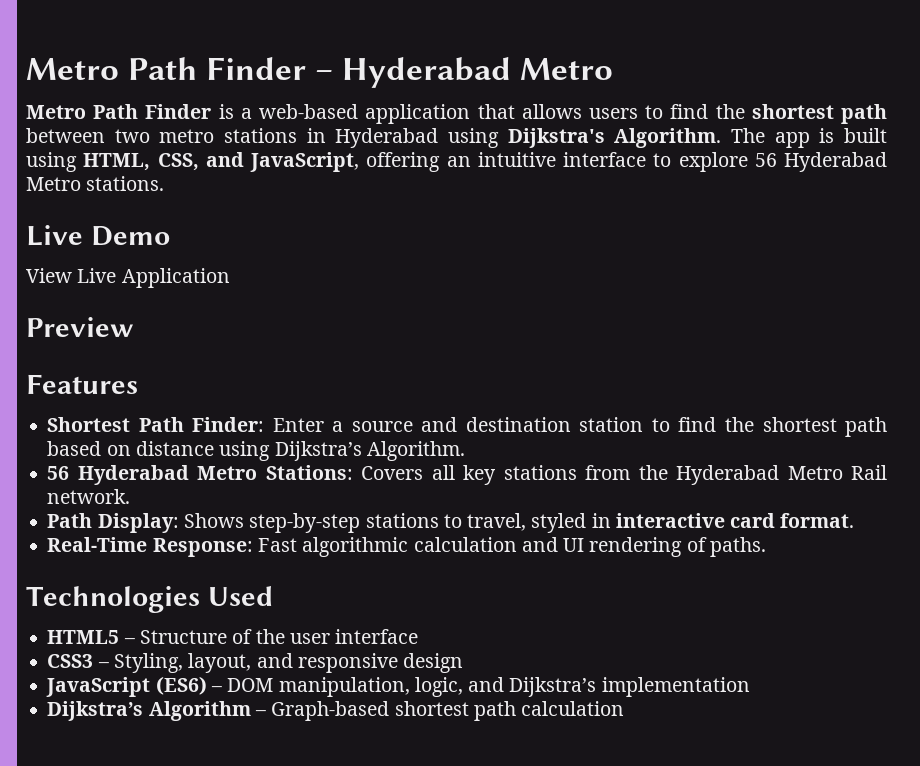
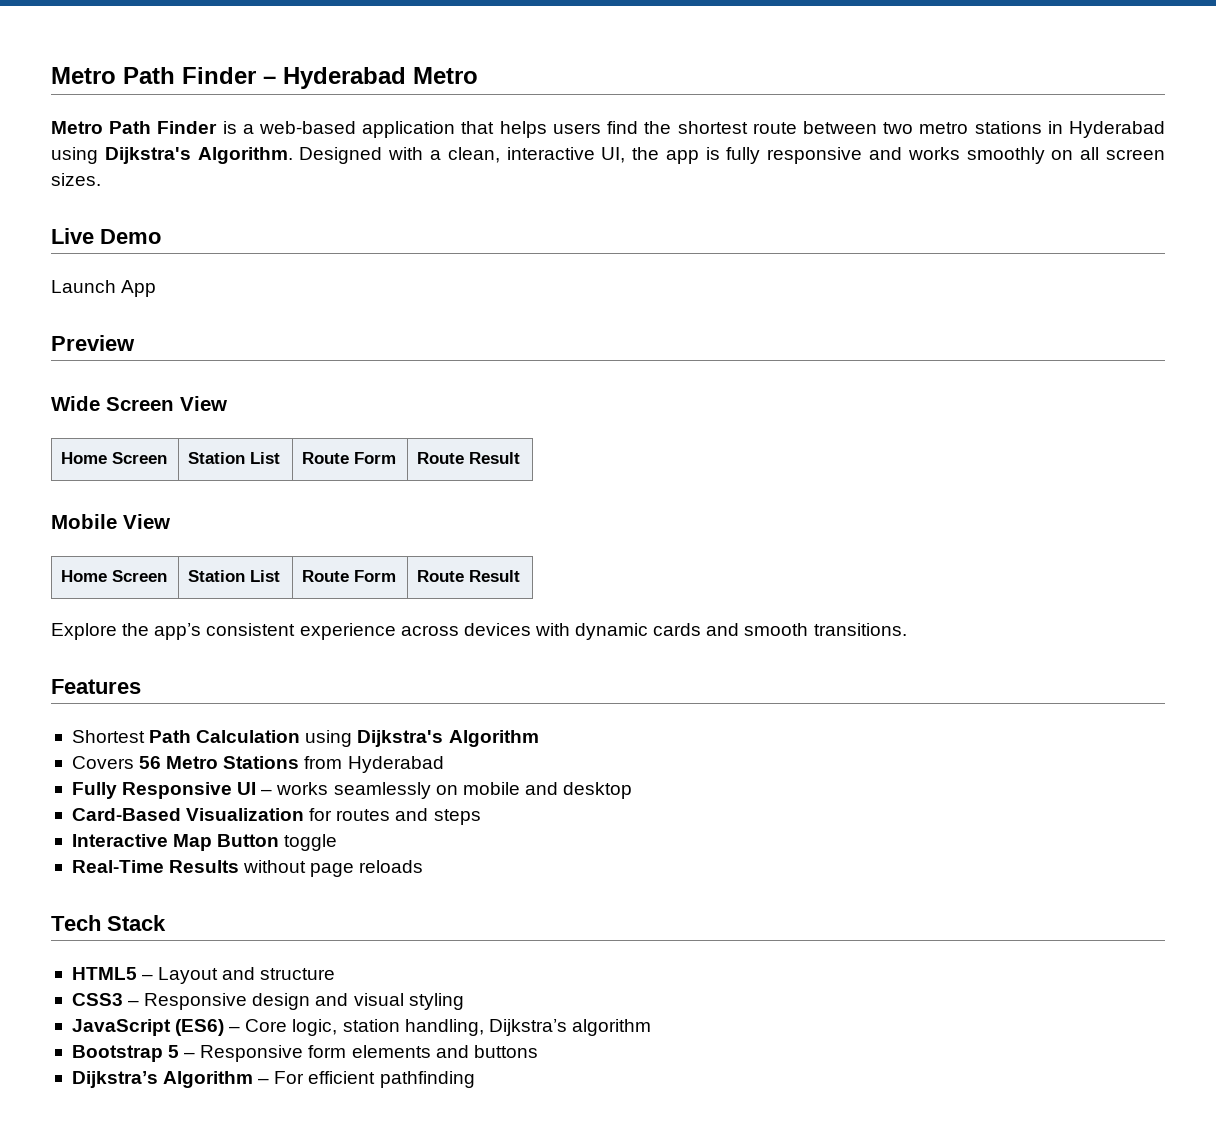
- Metro Path Finder is a web-based application that allows users to find the shortest path between two metro stations in Hyderabad using Dijkstra's Algorithm.
+ Metro Path Finder is a web-based application that helps users find the shortest route between two metro stations in Hyderabad using Dijkstra's Algorithm.
- The app is built using HTML, CSS, and JavaScript, offering an intuitive interface to explore 56 Hyderabad Metro stations.
+ Designed with a clean, interactive UI, the app is fully responsive and works smoothly on all screen sizes.
  Live Demo
- View Live Application
+ Launch App
  Preview
+ Wide Screen View
+ Home Screen | Station List | Route Form | Route Result
+ Mobile View
+ Home Screen | Station List | Route Form | Route Result
+ Explore the app’s consistent experience across devices with dynamic cards and smooth transitions.
  Features
- Shortest Path Finder: Enter a source and destination station to find the shortest path based on distance using Dijkstra’s Algorithm.
- 56 Hyderabad Metro Stations: Covers all key stations from the Hyderabad Metro Rail network.
- Path Display: Shows step-by-step stations to travel, styled in interactive card format.
- Real-Time Response: Fast algorithmic calculation and UI rendering of paths.
- Technologies Used
- HTML5 – Structure of the user interface
- CSS3 – Styling, layout, and responsive design
- JavaScript (ES6) – DOM manipulation, logic, and Dijkstra’s implementation
+ Shortest Path Calculation using Dijkstra's Algorithm
+ Covers 56 Metro Stations from Hyderabad
+ Fully Responsive UI – works seamlessly on mobile and desktop
+ Card-Based Visualization for routes and steps
+ Interactive Map Button toggle
+ Real-Time Results without page reloads
+ Tech Stack
+ HTML5 – Layout and structure
+ CSS3 – Responsive design and visual styling
+ JavaScript (ES6) – Core logic, station handling, Dijkstra’s algorithm
+ Bootstrap 5 – Responsive form elements and buttons
- Dijkstra’s Algorithm – Graph-based shortest path calculation
+ Dijkstra’s Algorithm – For efficient pathfinding

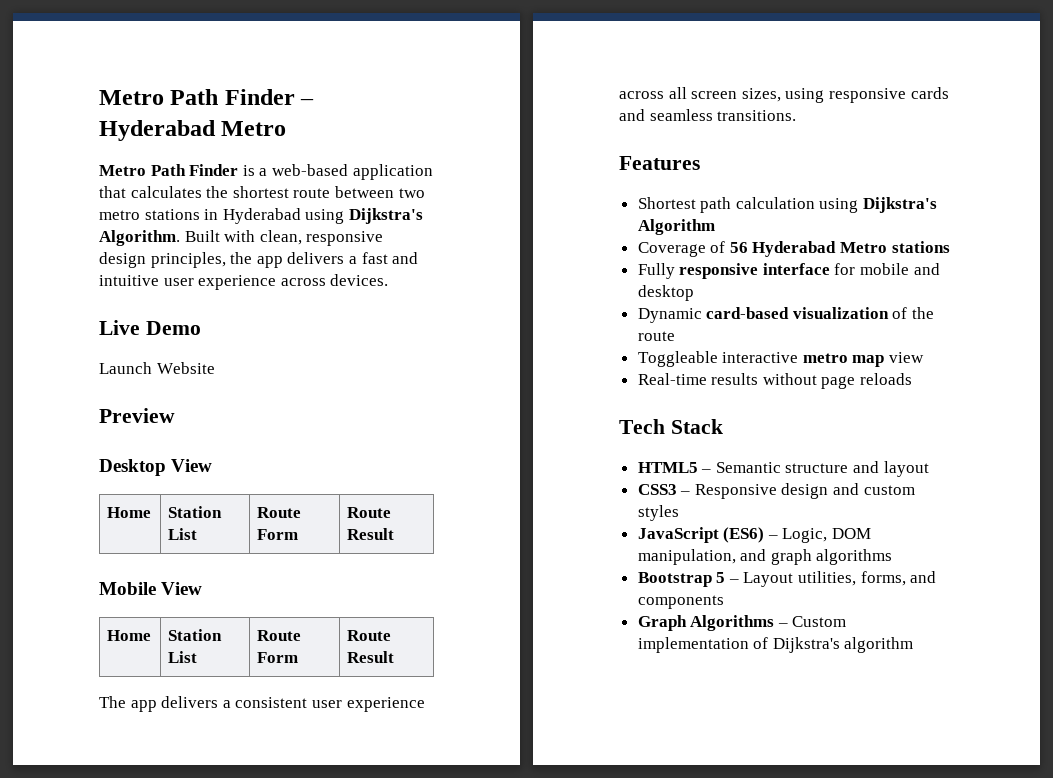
- Metro Path Finder is a web-based application that helps users find the shortest route between two metro stations in Hyderabad using Dijkstra's Algorithm.
+ Metro Path Finder is a web-based application that calculates the shortest route between two metro stations in Hyderabad using Dijkstra's Algorithm.
- Designed with a clean, interactive UI, the app is fully responsive and works smoothly on all screen sizes.
+ Built with clean, responsive design principles, the app delivers a fast and intuitive user experience across devices.
- Launch App
+ Launch Website
- Wide Screen View
- Home Screen | Station List | Route Form | Route Result
+ Desktop View
+ Home | Station List | Route Form | Route Result
  Mobile View
- Home Screen | Station List | Route Form | Route Result
- Explore the app’s consistent experience across devices with dynamic cards and smooth transitions.
+ Home | Station List | Route Form | Route Result
+ The app delivers a consistent user experience across all screen sizes, using responsive cards and seamless transitions.
- Shortest Path Calculation using Dijkstra's Algorithm
+ Shortest path calculation using Dijkstra's Algorithm
- Covers 56 Metro Stations from Hyderabad
- Fully Responsive UI – works seamlessly on mobile and desktop
- Card-Based Visualization for routes and steps
- Interactive Map Button toggle
- Real-Time Results without page reloads
+ Coverage of 56 Hyderabad Metro stations
+ Fully responsive interface for mobile and desktop
+ Dynamic card-based visualization of the route
+ Toggleable interactive metro map view
+ Real-time results without page reloads
- HTML5 – Layout and structure
+ HTML5 – Semantic structure and layout
- CSS3 – Responsive design and visual styling
+ CSS3 – Responsive design and custom styles
- JavaScript (ES6) – Core logic, station handling, Dijkstra’s algorithm
- Bootstrap 5 – Responsive form elements and buttons
- Dijkstra’s Algorithm – For efficient pathfinding
+ JavaScript (ES6) – Logic, DOM manipulation, and graph algorithms
+ Bootstrap 5 – Layout utilities, forms, and components
+ Graph Algorithms – Custom implementation of Dijkstra's algorithm

